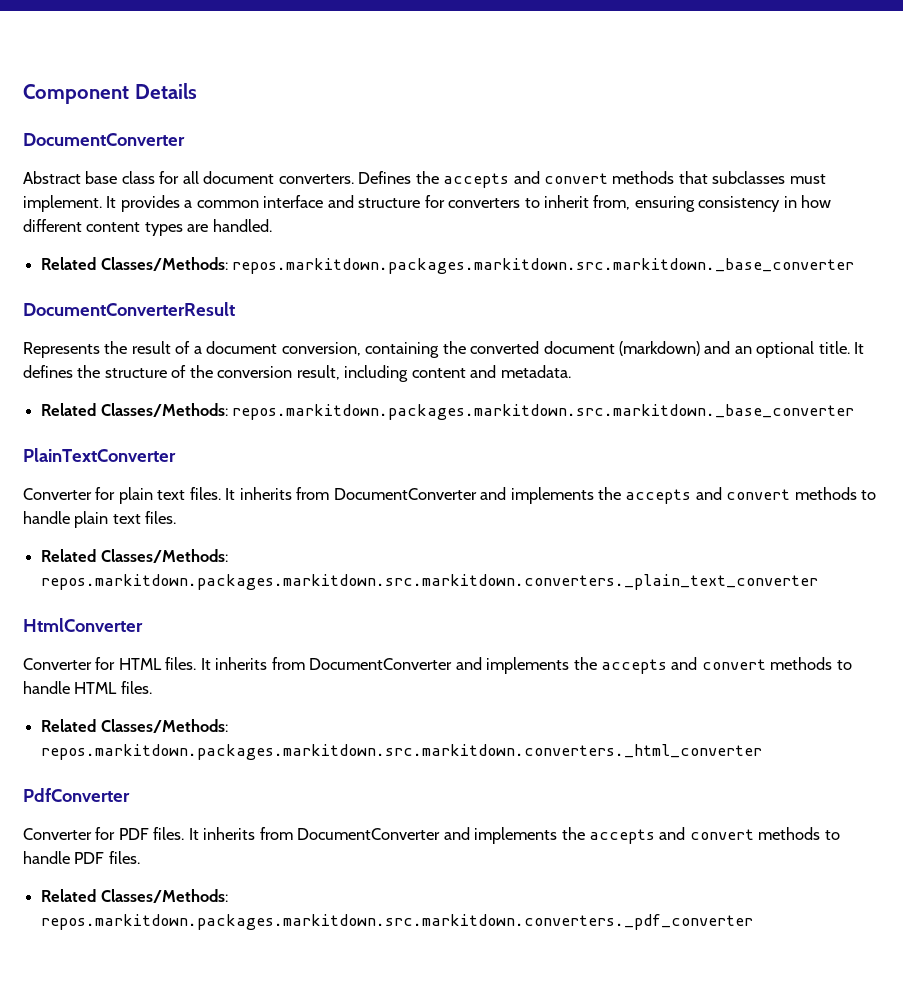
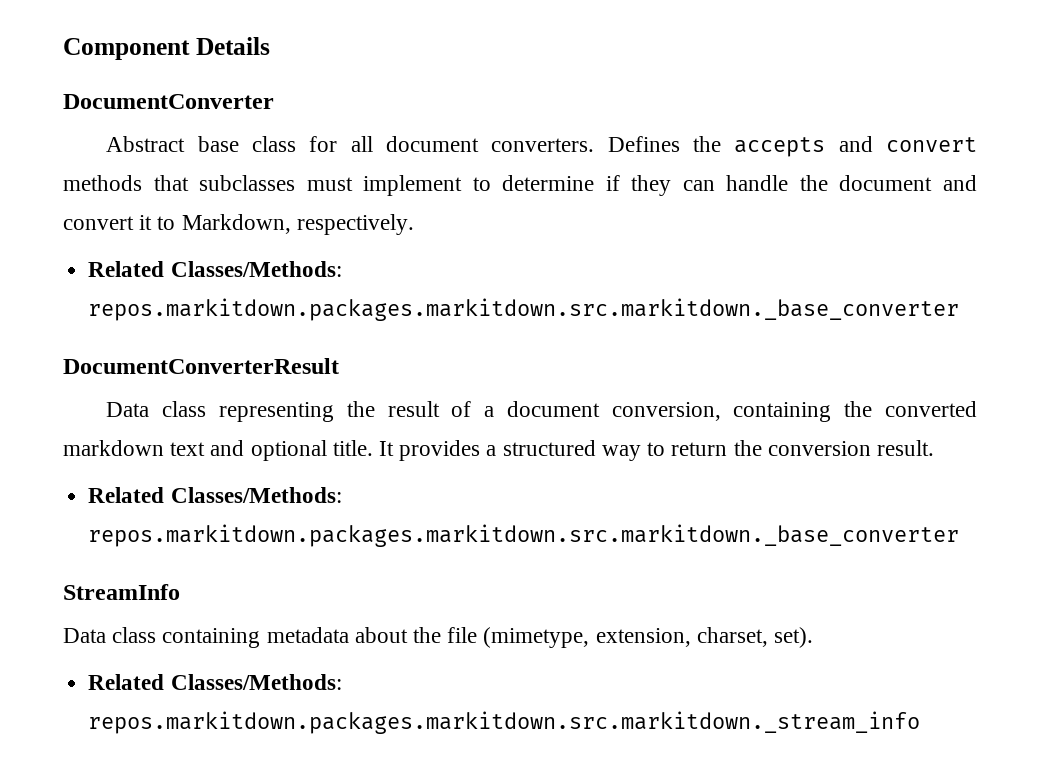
- Defines the accepts and convert methods that subclasses must implement. It provides a common interface and structure for converters to inherit from, ensuring consistency in how different content types are handled.
+ Defines the accepts and convert methods that subclasses must implement to determine if they can handle the document and convert it to Markdown, respectively.
- Represents the result of a document conversion, containing the converted document (markdown) and an optional title. It defines the structure of the conversion result, including content and metadata.
+ Data class representing the result of a document conversion, containing the converted markdown text and optional title. It provides a structured way to return the conversion result.
  Related Classes/Methods: repos.markitdown.packages.markitdown.src.markitdown._base_converter
- PlainTextConverter
- Converter for plain text files. It inherits from DocumentConverter and implements the accepts and convert methods to handle plain text files.
- Related Classes/Methods: repos.markitdown.packages.markitdown.src.markitdown.converters._plain_text_converter
- HtmlConverter
- Converter for HTML files. It inherits from DocumentConverter and implements the accepts and convert methods to handle HTML files.
- Related Classes/Methods: repos.markitdown.packages.markitdown.src.markitdown.converters._html_converter
- PdfConverter
- Converter for PDF files. It inherits from DocumentConverter and implements the accepts and convert methods to handle PDF files.
- Related Classes/Methods: repos.markitdown.packages.markitdown.src.markitdown.converters._pdf_converter
+ StreamInfo
+ Data class containing metadata about the file (mimetype, extension, charset, set).
+ Related Classes/Methods: repos.markitdown.packages.markitdown.src.markitdown._stream_info

